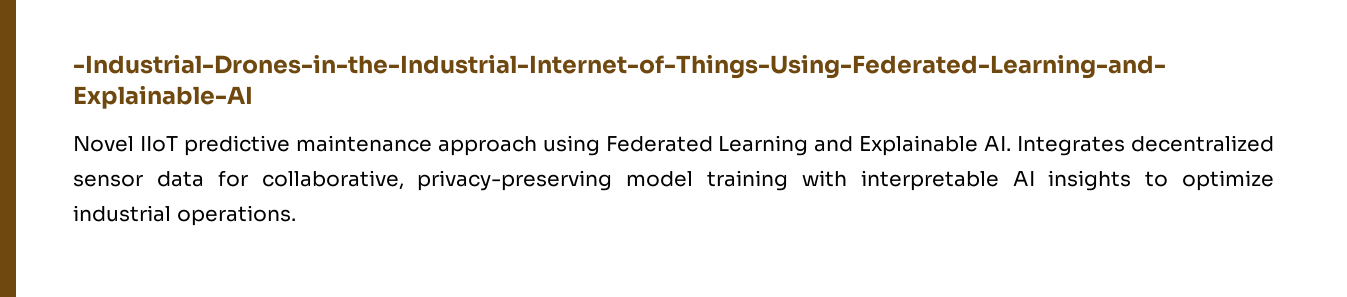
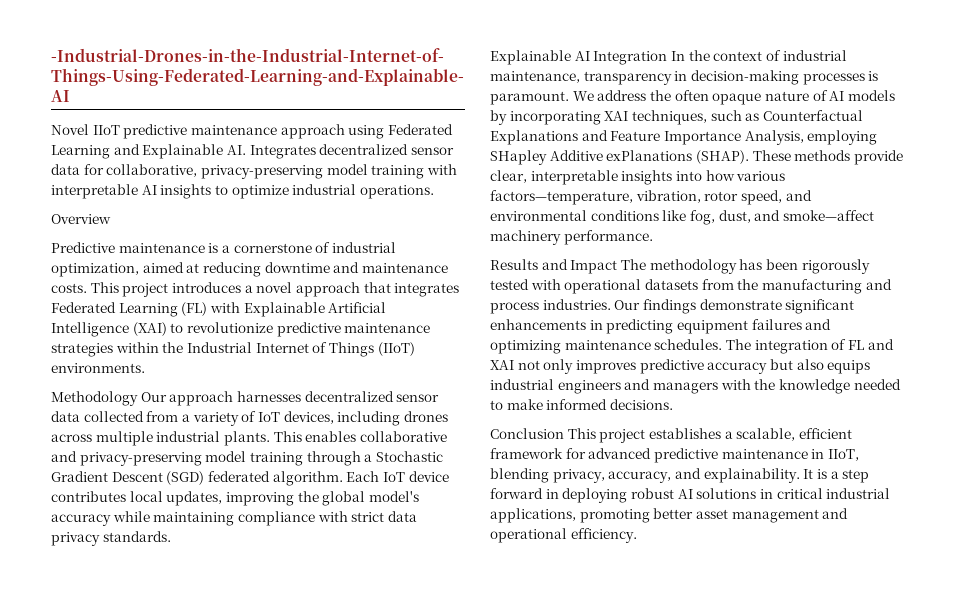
+ Overview
+ Predictive maintenance is a cornerstone of industrial optimization, aimed at reducing downtime and maintenance costs. This project introduces a novel approach that integrates Federated Learning (FL) with Explainable Artificial Intelligence (XAI) to revolutionize predictive maintenance strategies within the Industrial Internet of Things (IIoT) environments.
+ Methodology Our approach harnesses decentralized sensor data collected from a variety of IoT devices, including drones across multiple industrial plants. This enables collaborative and privacy-preserving model training through a Stochastic Gradient Descent (SGD) federated algorithm. Each IoT device contributes local updates, improving the global model's accuracy while maintaining compliance with strict data privacy standards.
+ Explainable AI Integration In the context of industrial maintenance, transparency in decision-making processes is paramount. We address the often opaque nature of AI models by incorporating XAI techniques, such as Counterfactual Explanations and Feature Importance Analysis, employing SHapley Additive exPlanations (SHAP). These methods provide clear, interpretable insights into how various factors—temperature, vibration, rotor speed, and environmental conditions like fog, dust, and smoke—affect machinery performance.
+ Results and Impact The methodology has been rigorously tested with operational datasets from the manufacturing and process industries. Our findings demonstrate significant enhancements in predicting equipment failures and optimizing maintenance schedules. The integration of FL and XAI not only improves predictive accuracy but also equips industrial engineers and managers with the knowledge needed to make informed decisions.
+ Conclusion This project establishes a scalable, efficient framework for advanced predictive maintenance in IIoT, blending privacy, accuracy, and explainability. It is a step forward in deploying robust AI solutions in critical industrial applications, promoting better asset management and operational efficiency.

